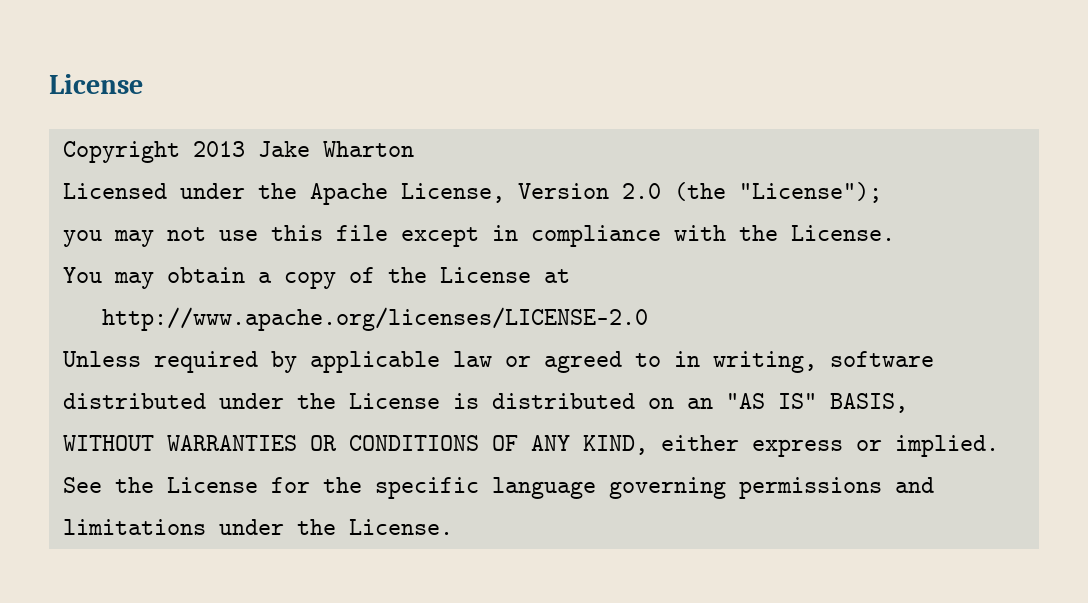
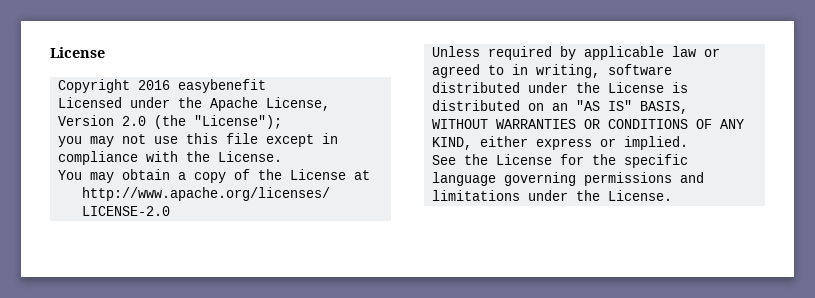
- Copyright 2013 Jake Wharton
+ Copyright 2016 easybenefit

